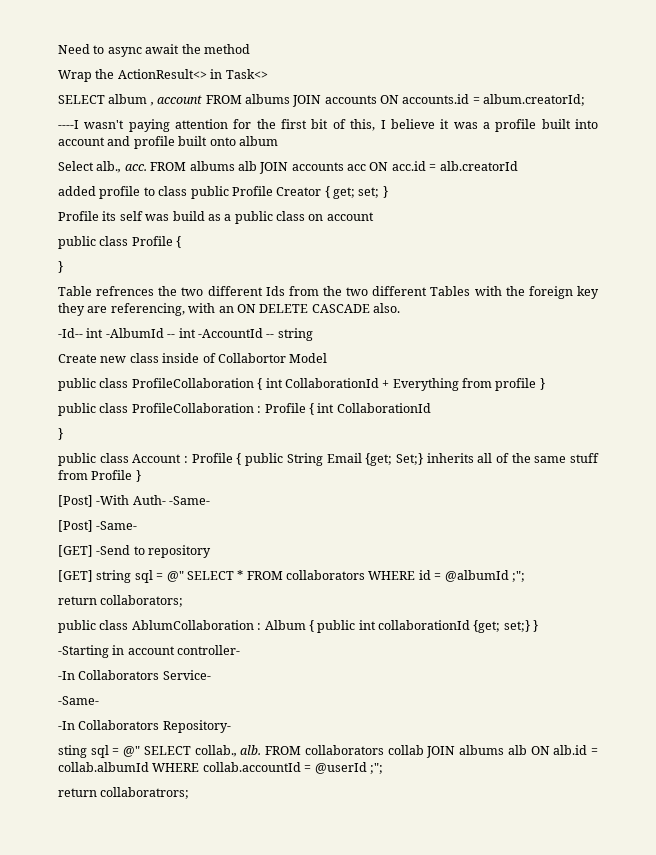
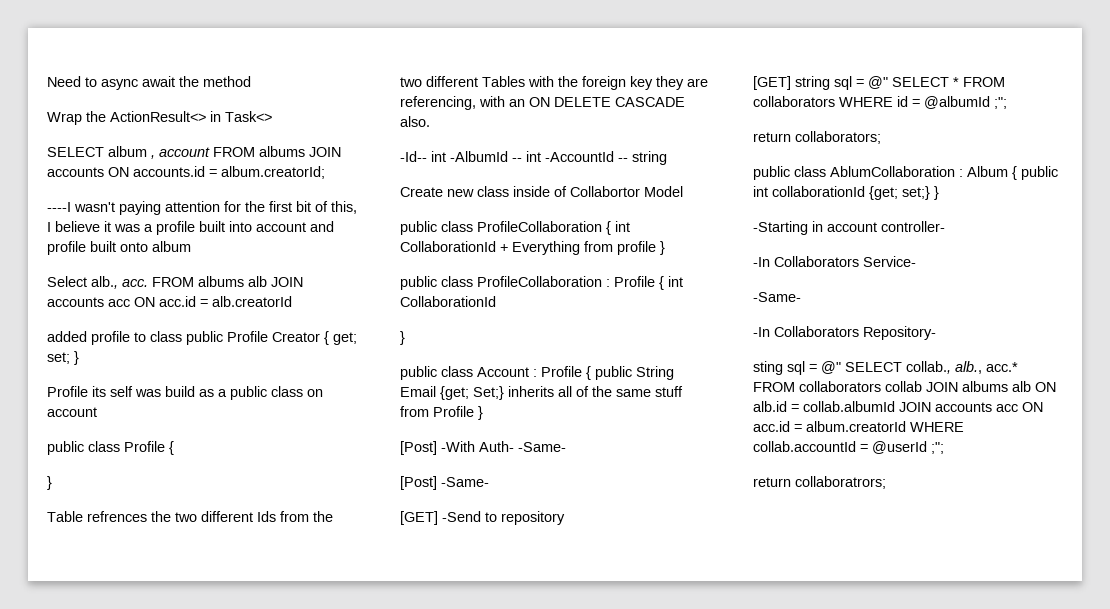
- sting sql = @" SELECT collab., alb. FROM collaborators collab JOIN albums alb ON alb.id = collab.albumId WHERE collab.accountId = @userId ;";
+ sting sql = @" SELECT collab., alb., acc.* FROM collaborators collab JOIN albums alb ON alb.id = collab.albumId JOIN accounts acc ON acc.id = album.creatorId WHERE collab.accountId = @userId ;";

